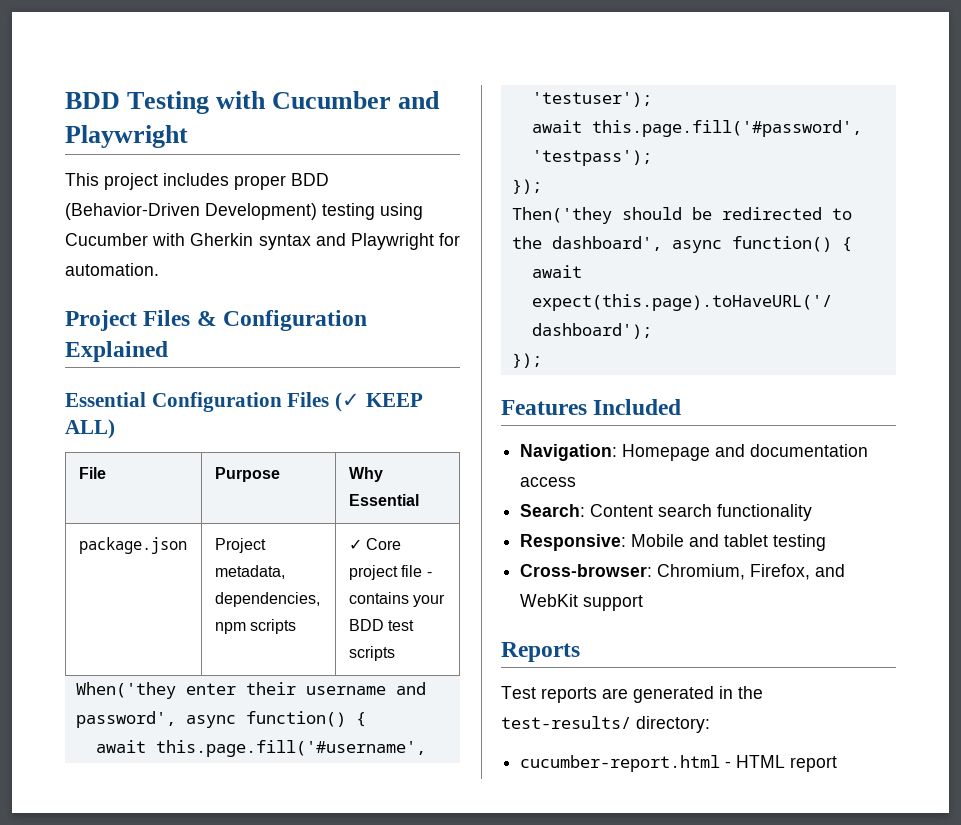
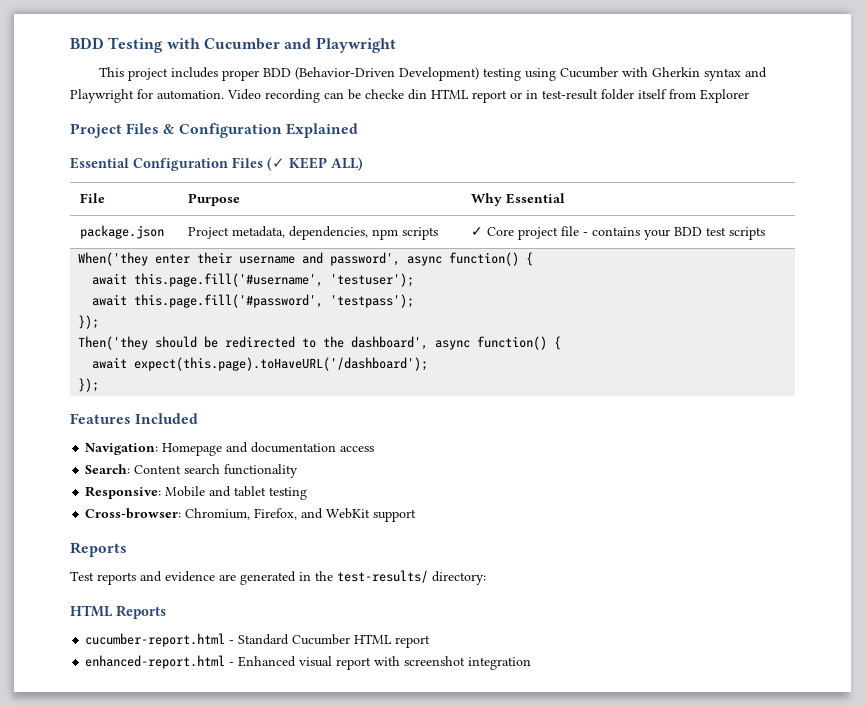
+ Video recording can be checke din HTML report or in test-result folder itself from Explorer
- Test reports are generated in the test-results/ directory:
+ Test reports and evidence are generated in the test-results/ directory:
+ HTML Reports
- cucumber-report.html - HTML report
+ cucumber-report.html - Standard Cucumber HTML report
+ enhanced-report.html - Enhanced visual report with screenshot integration

